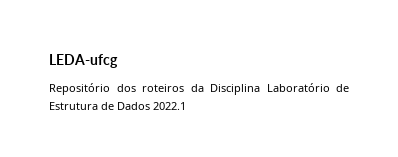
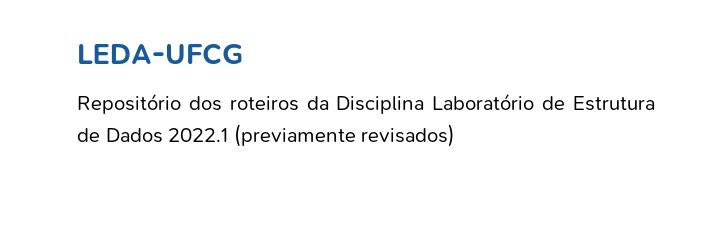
- LEDA-ufcg
+ LEDA-UFCG
- Repositório dos roteiros da Disciplina Laboratório de Estrutura de Dados 2022.1
+ Repositório dos roteiros da Disciplina Laboratório de Estrutura de Dados 2022.1 (previamente revisados)

